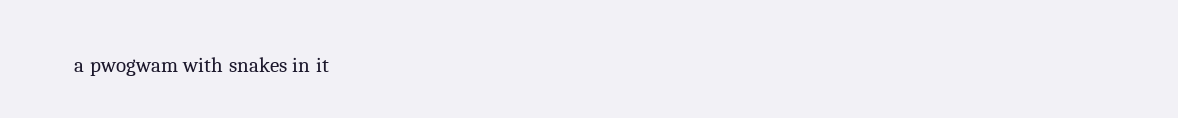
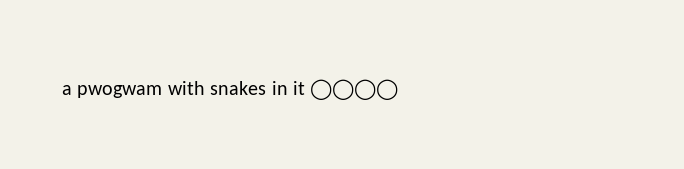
- a pwogwam with snakes in it
+ a pwogwam with snakes in it ◯◯◯◯

